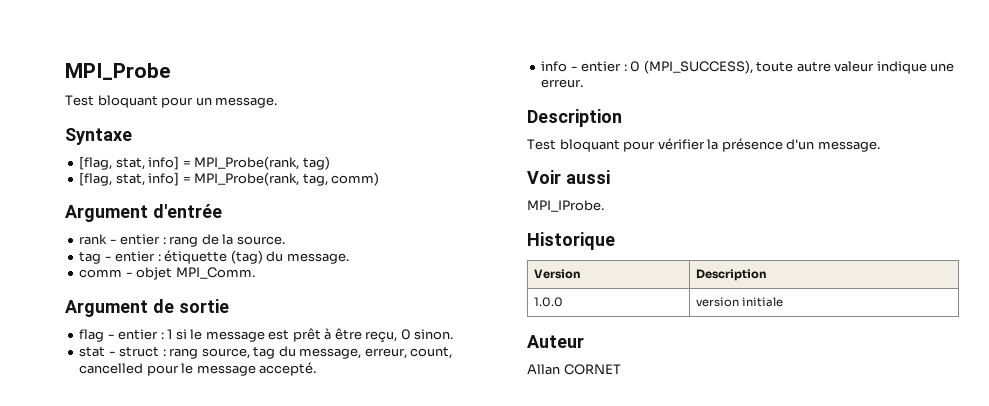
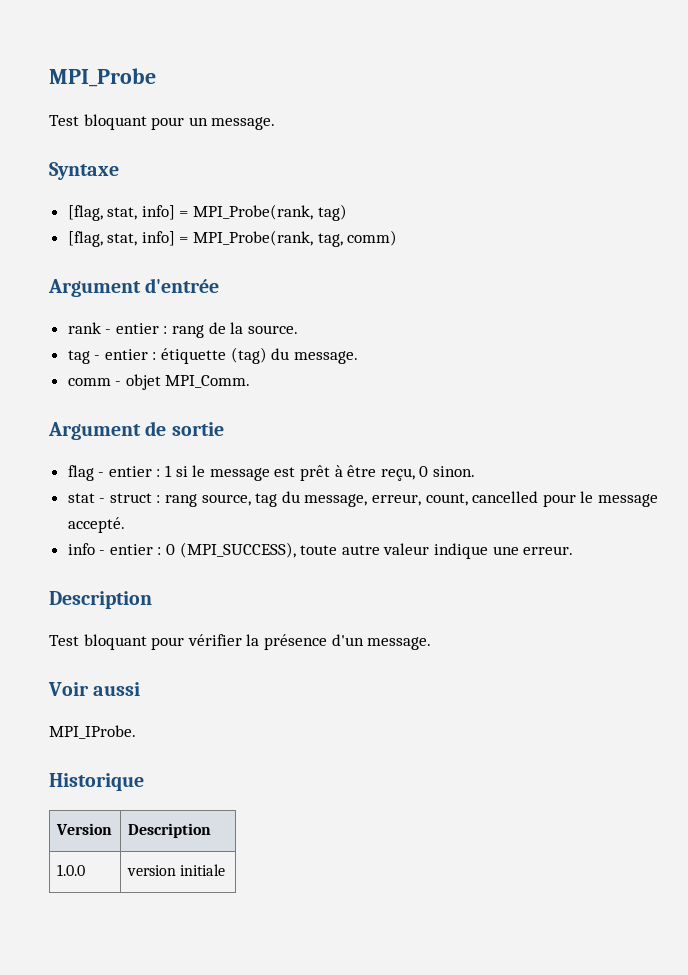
- Auteur
- Allan CORNET

